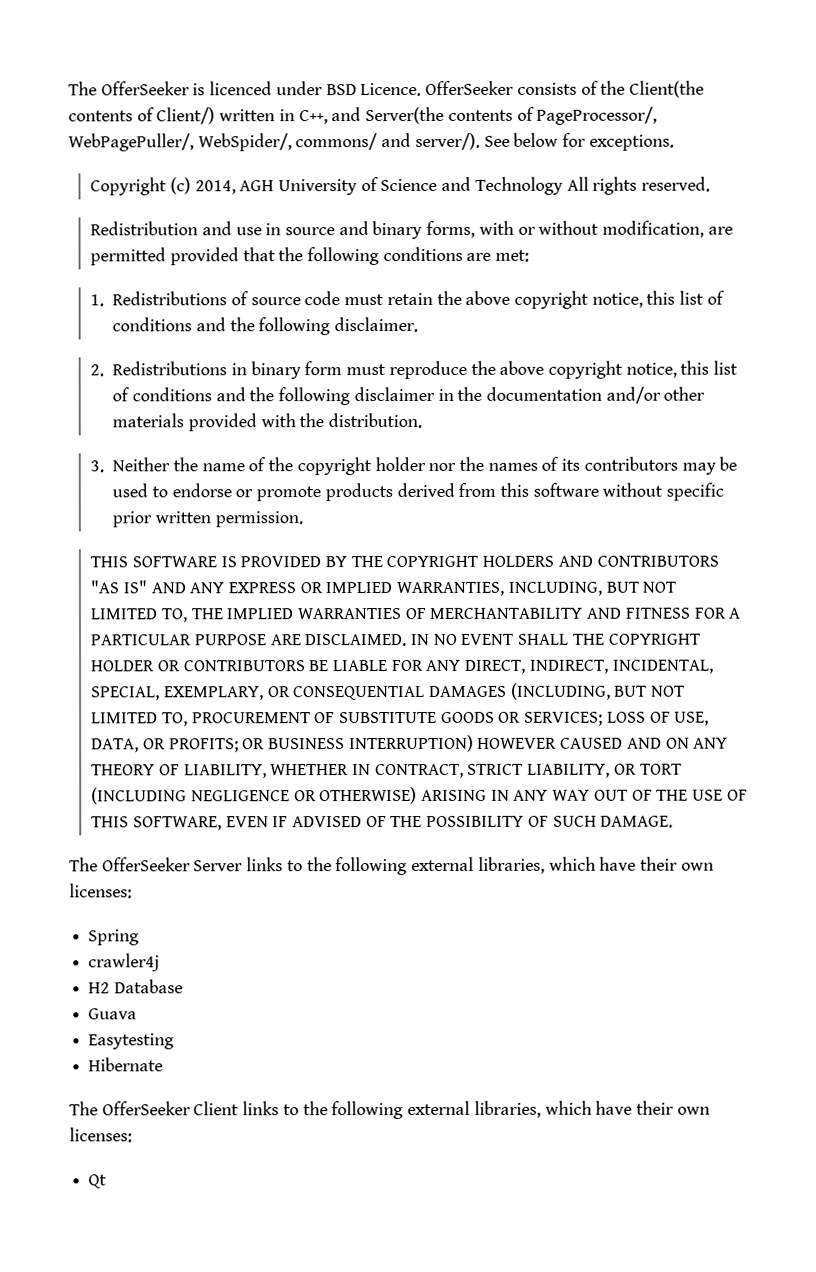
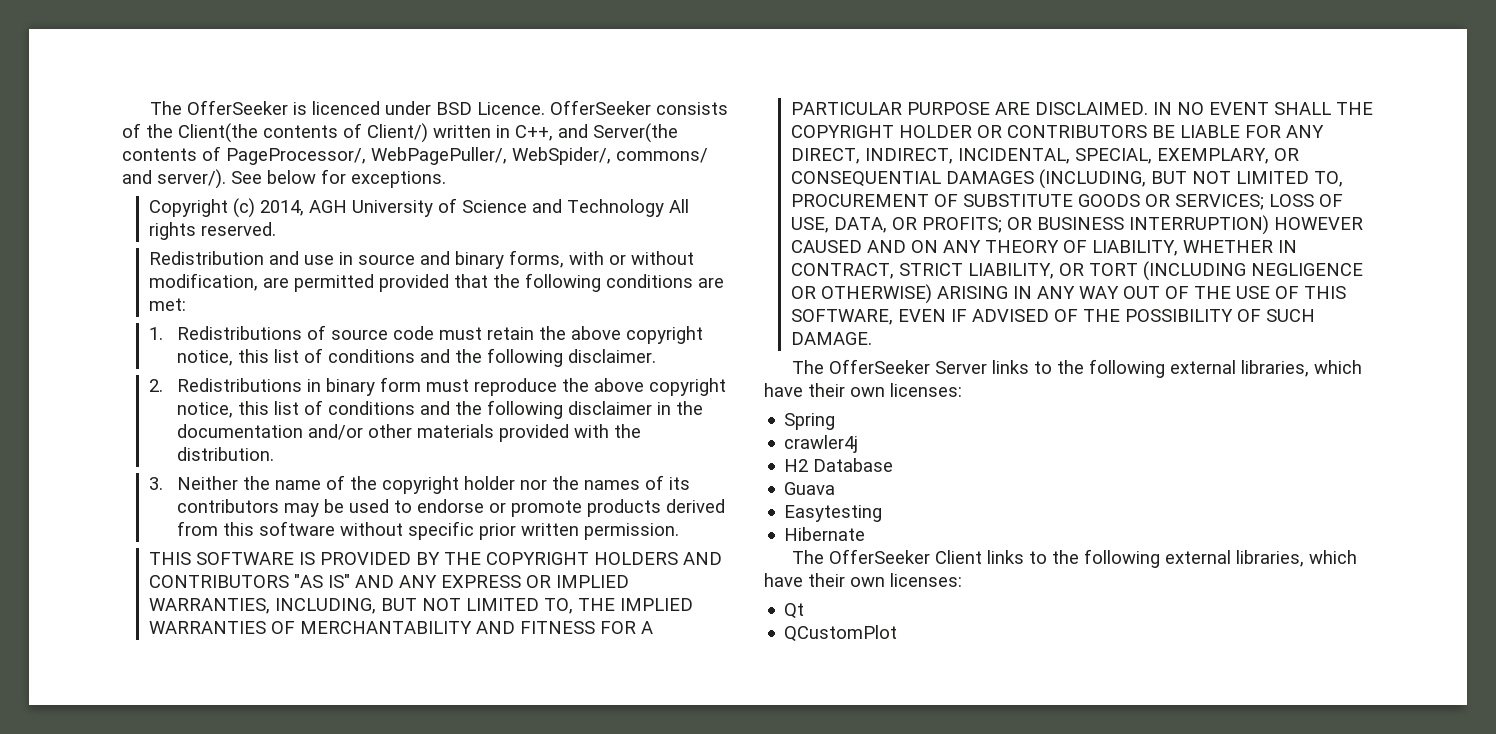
+ QCustomPlot

